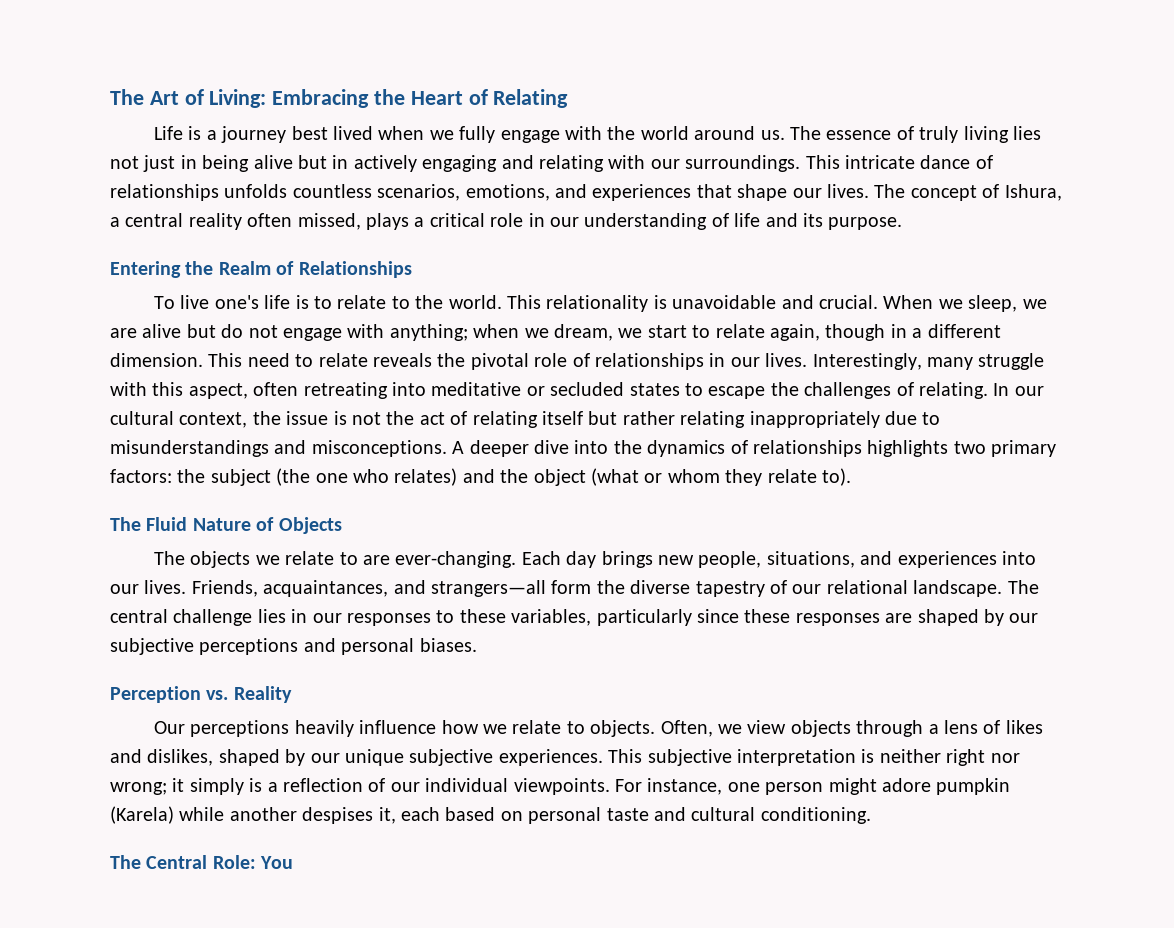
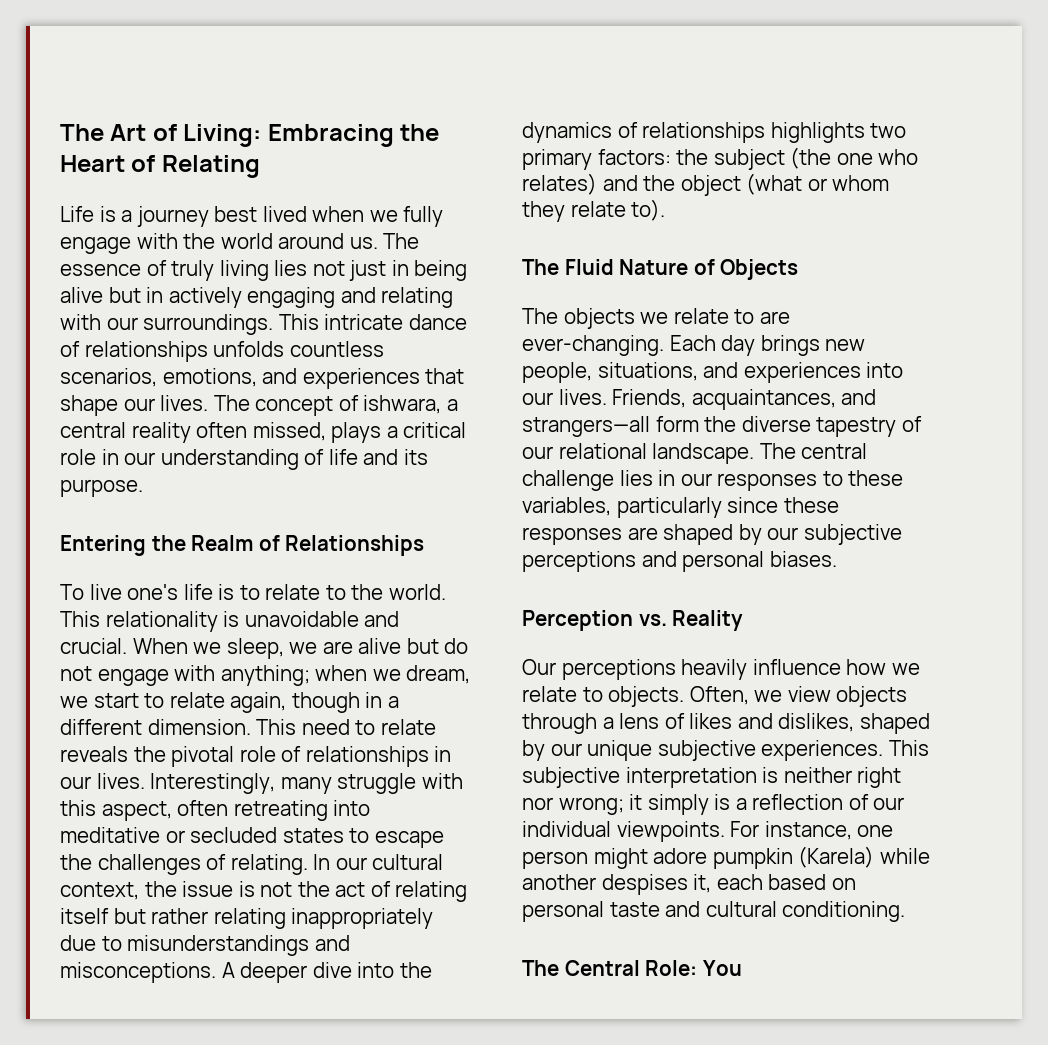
- The concept of Ishura, a central reality often missed, plays a critical role in our understanding of life and its purpose.
+ The concept of ishwara, a central reality often missed, plays a critical role in our understanding of life and its purpose.

